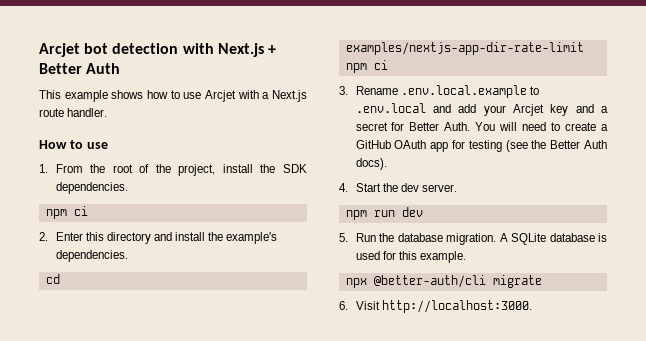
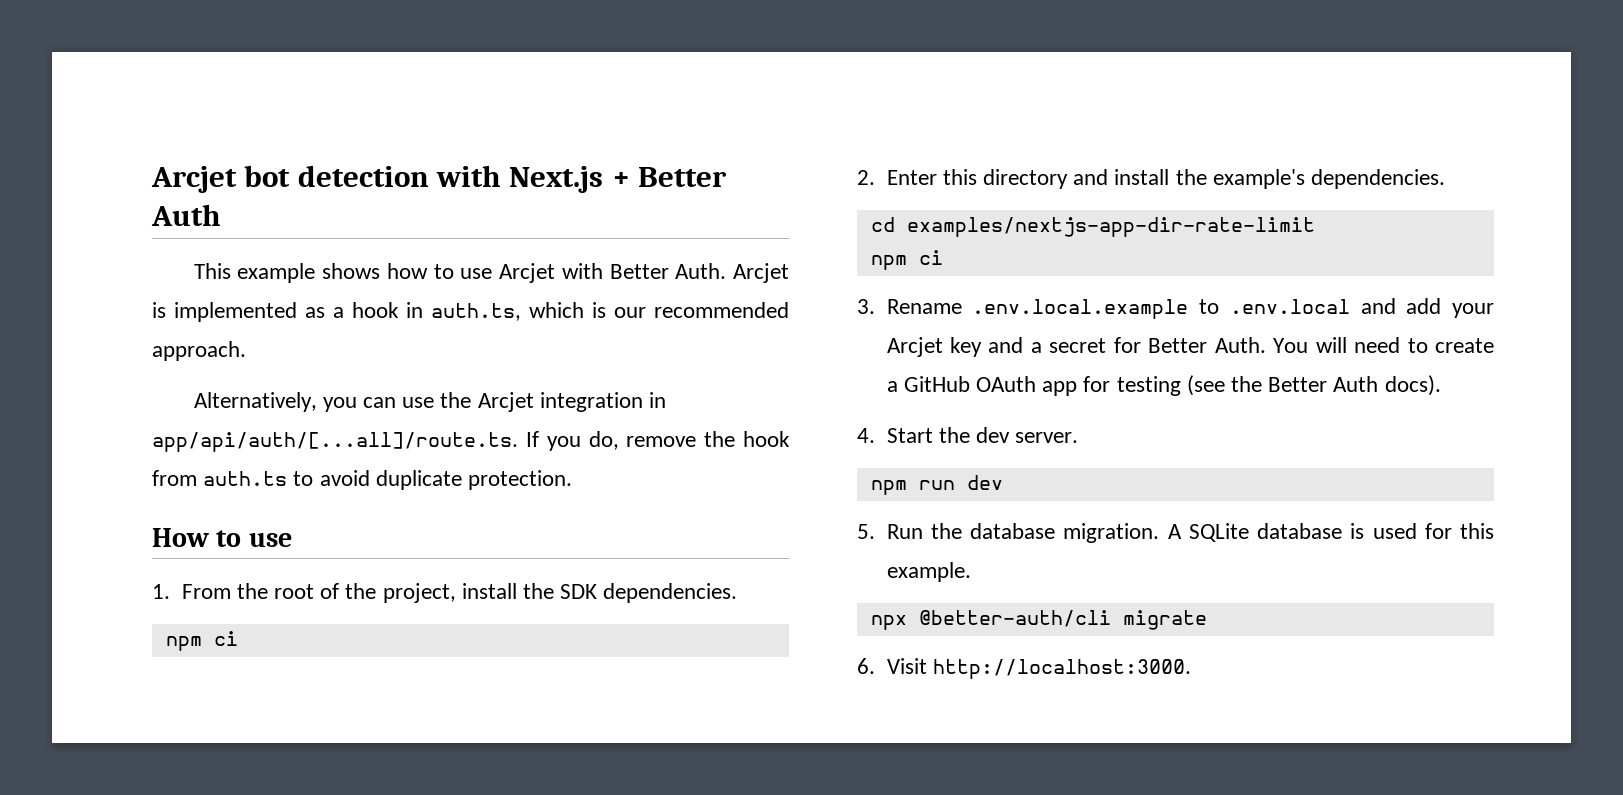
- This example shows how to use Arcjet with a Next.js route handler.
+ This example shows how to use Arcjet with Better Auth. Arcjet is implemented as a hook in auth.ts, which is our recommended approach.
+ Alternatively, you can use the Arcjet integration in app/api/auth/[...all]/route.ts. If you do, remove the hook from auth.ts to avoid duplicate protection.

